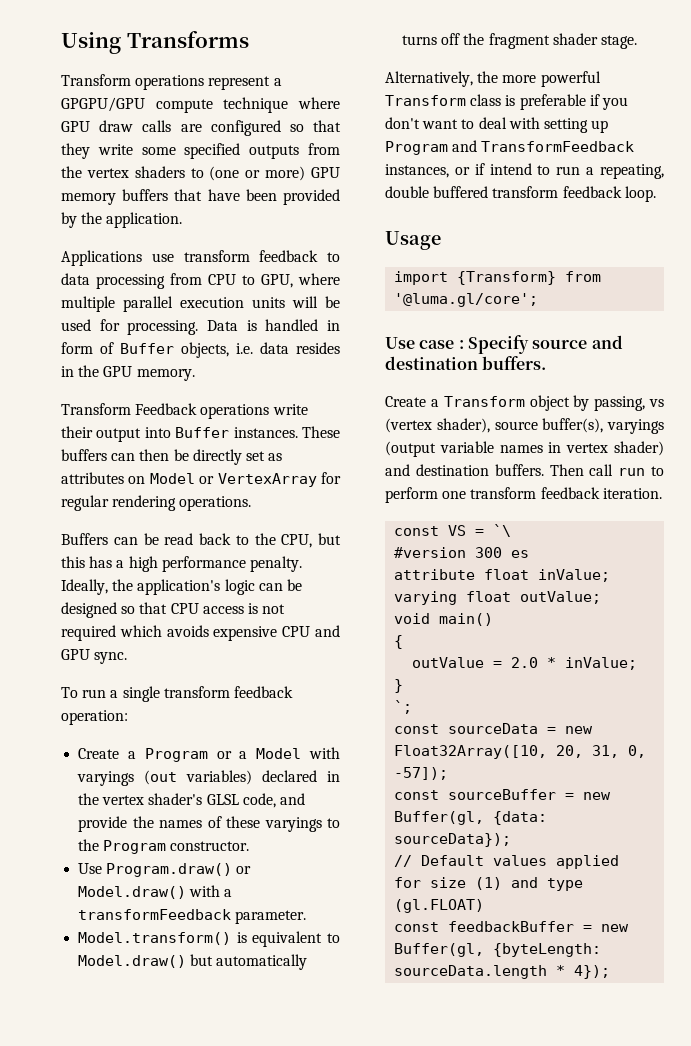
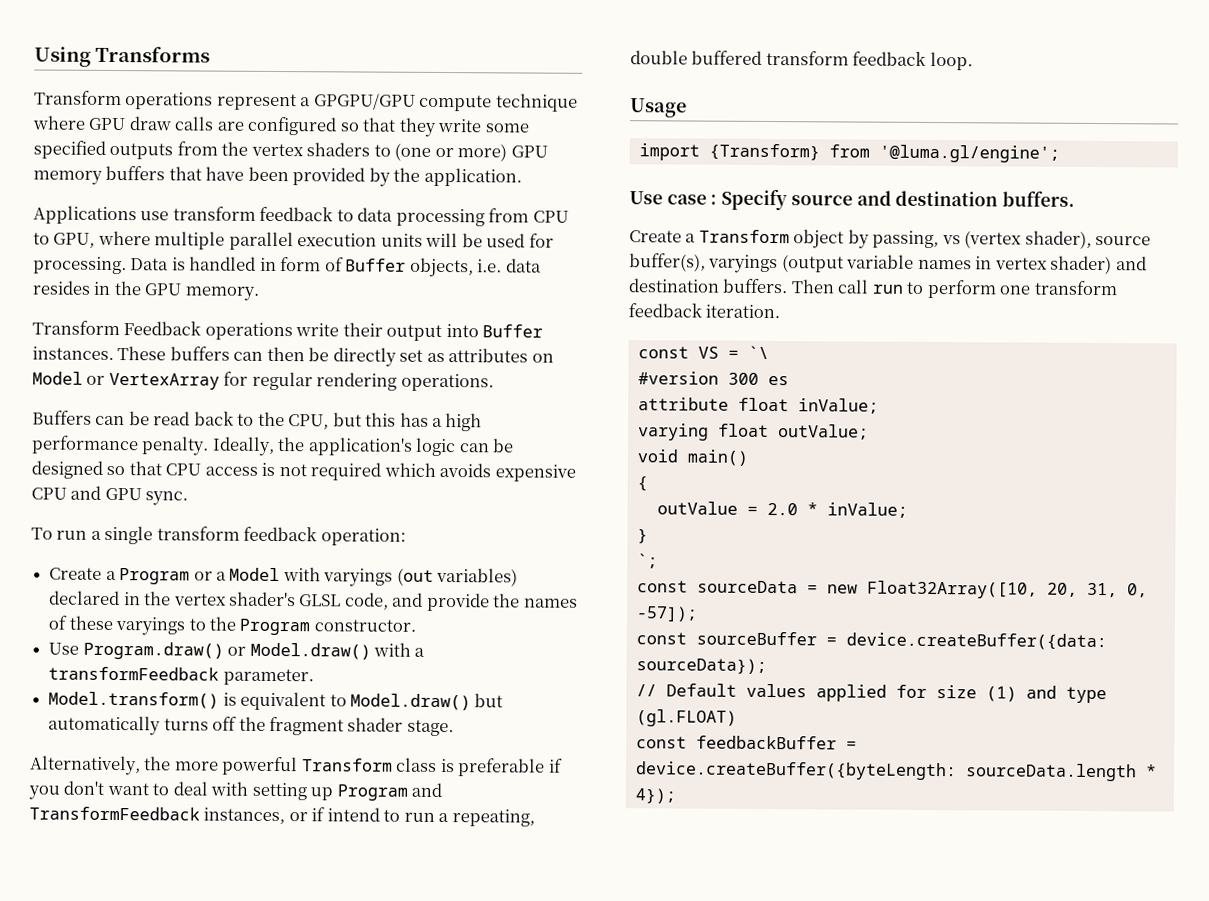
- import {Transform} from '@luma.gl/core';
+ import {Transform} from '@luma.gl/engine';
- const sourceBuffer = new Buffer(gl, {data: sourceData});
+ const sourceBuffer = device.createBuffer({data: sourceData});
- const feedbackBuffer = new Buffer(gl, {byteLength: sourceData.length * 4});
+ const feedbackBuffer = device.createBuffer({byteLength: sourceData.length * 4});

